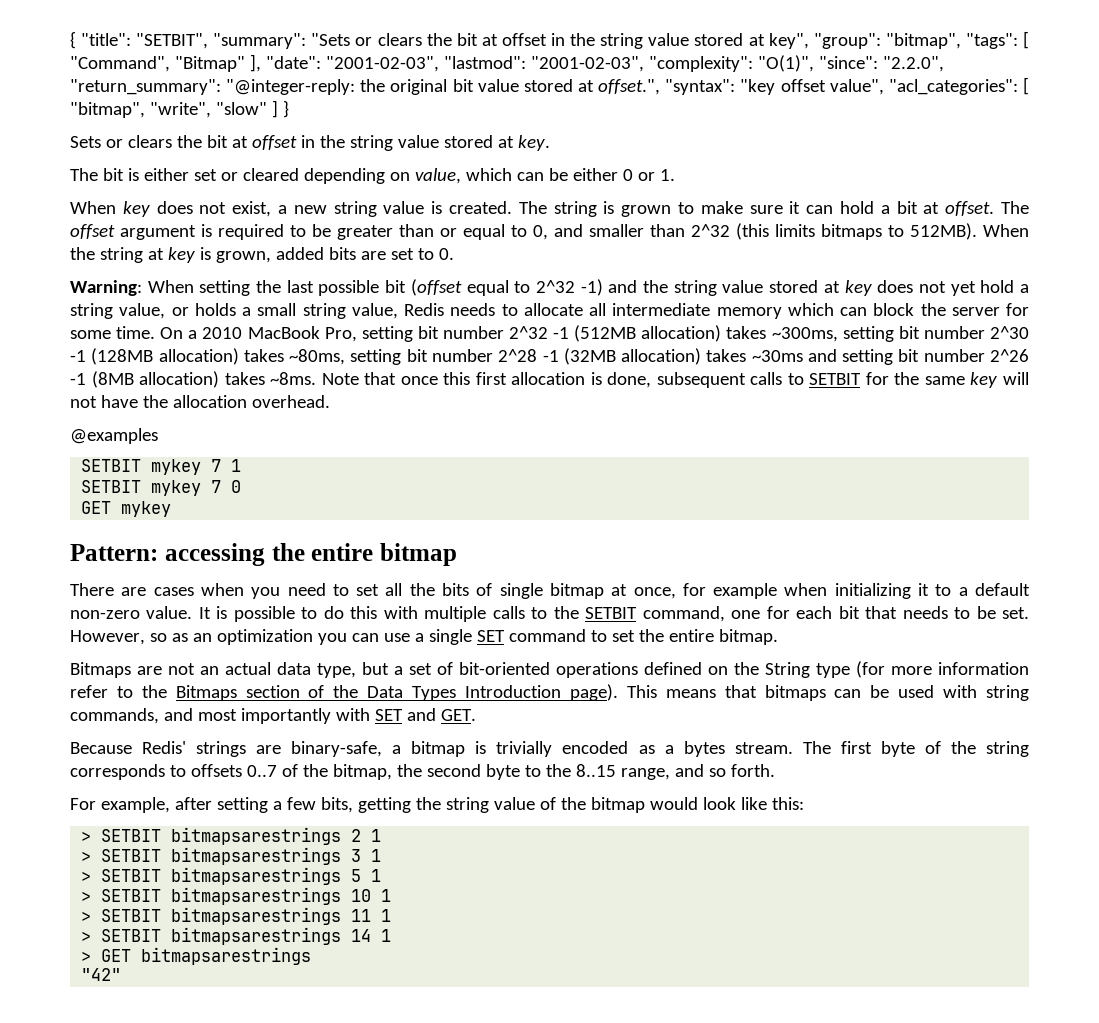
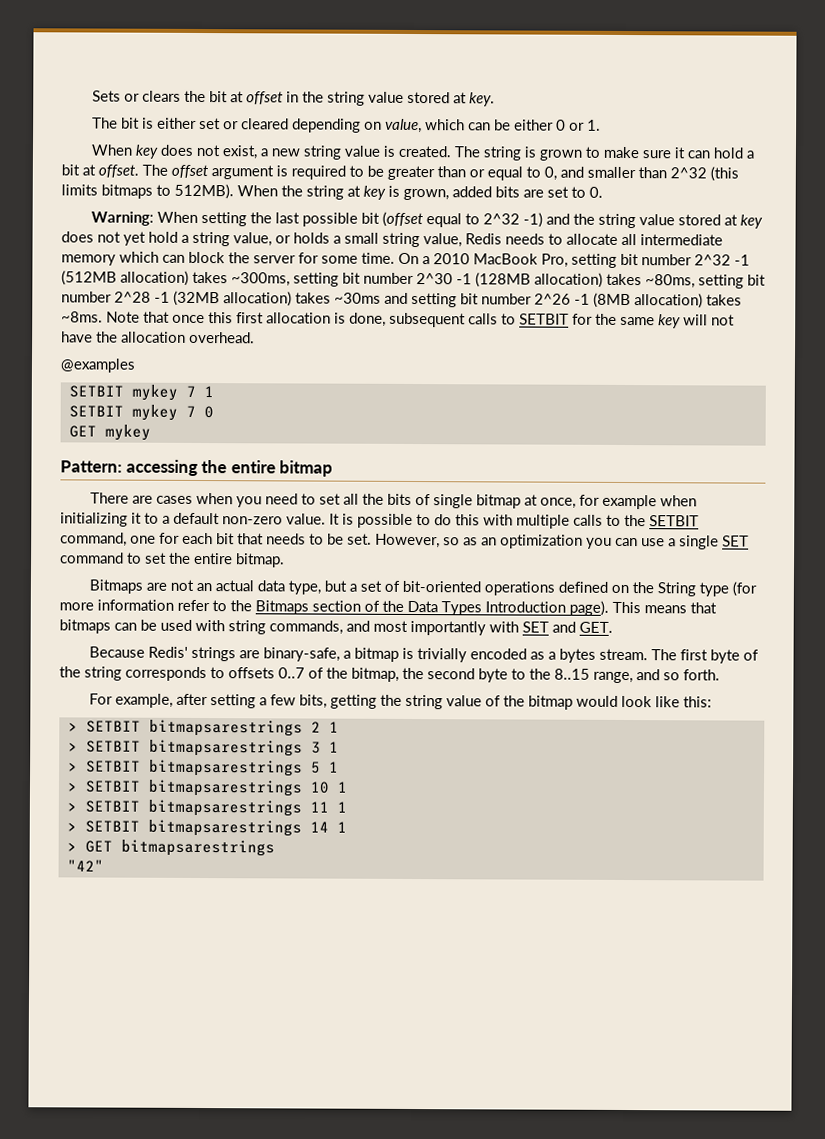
- { "title": "SETBIT", "summary": "Sets or clears the bit at offset in the string value stored at key", "group": "bitmap", "tags": [ "Command", "Bitmap" ], "date": "2001-02-03", "lastmod": "2001-02-03", "complexity": "O(1)", "since": "2.2.0", "return_summary": "@integer-reply: the original bit value stored at offset.", "syntax": "key offset value", "acl_categories": [ "bitmap", "write", "slow" ] }

